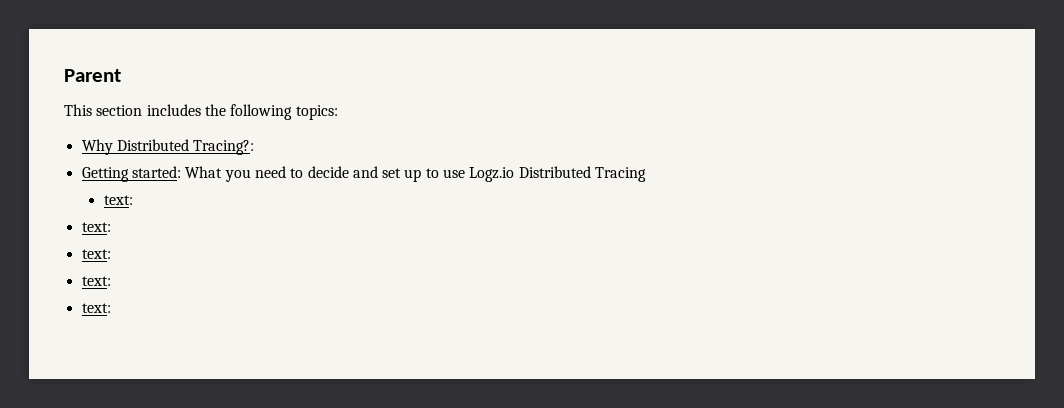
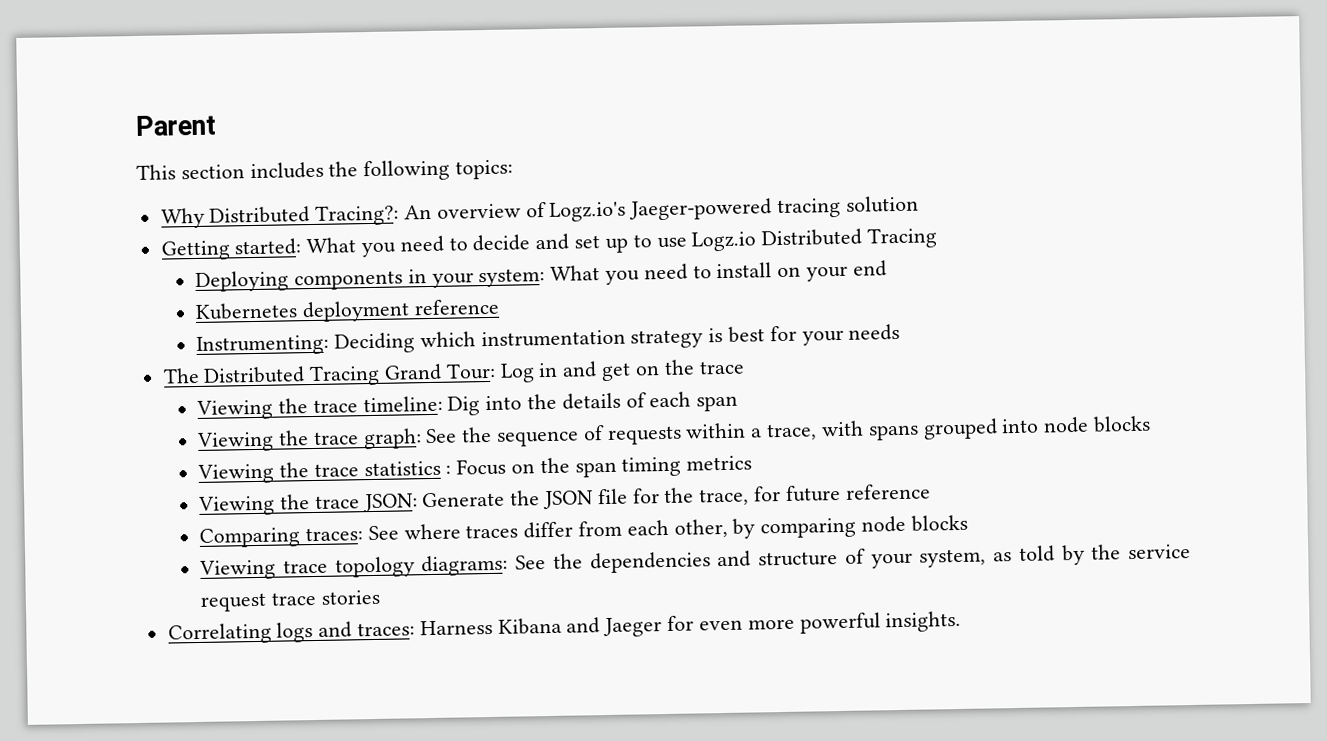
- Why Distributed Tracing?:
+ Why Distributed Tracing?: An overview of Logz.io's Jaeger-powered tracing solution
  Getting started: What you need to decide and set up to use Logz.io Distributed Tracing
- text:
- text:
- text:
- text:
- text:
+ Deploying components in your system: What you need to install on your end
+ Kubernetes deployment reference
+ Instrumenting: Deciding which instrumentation strategy is best for your needs
+ The Distributed Tracing Grand Tour: Log in and get on the trace
+ Viewing the trace timeline: Dig into the details of each span
+ Viewing the trace graph: See the sequence of requests within a trace, with spans grouped into node blocks
+ Viewing the trace statistics : Focus on the span timing metrics
+ Viewing the trace JSON: Generate the JSON file for the trace, for future reference
+ Comparing traces: See where traces differ from each other, by comparing node blocks
+ Viewing trace topology diagrams: See the dependencies and structure of your system, as told by the service request trace stories
+ Correlating logs and traces: Harness Kibana and Jaeger for even more powerful insights.

